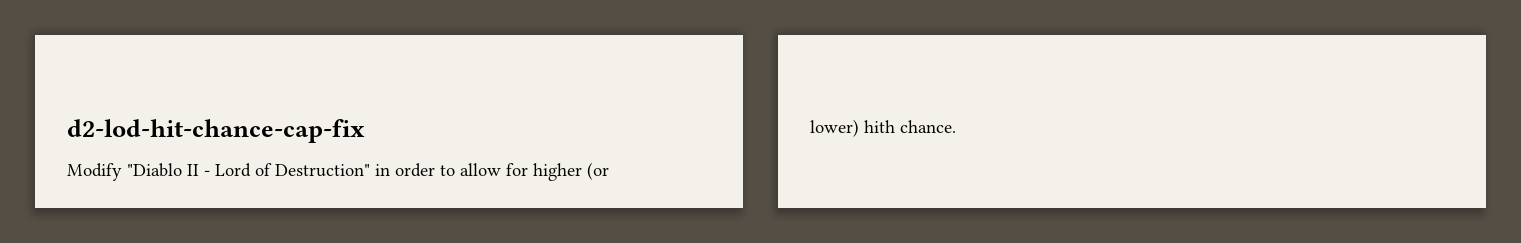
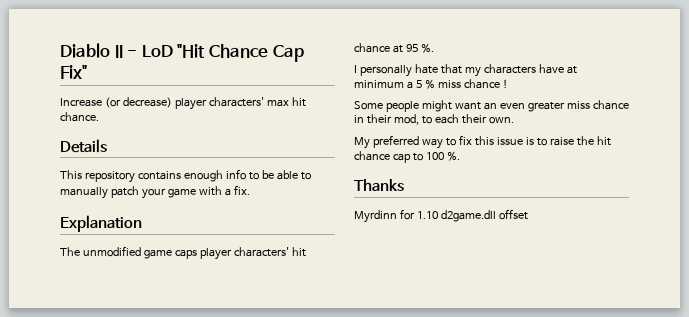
- d2-lod-hit-chance-cap-fix
- Modify "Diablo II - Lord of Destruction" in order to allow for higher (or lower) hith chance.
+ Diablo II - LoD "Hit Chance Cap Fix"
+ Increase (or decrease) player characters' max hit chance.
+ Details
+ This repository contains enough info to be able to manually patch your game with a fix.
+ Explanation
+ The unmodified game caps player characters' hit chance at 95 %.
+ I personally hate that my characters have at minimum a 5 % miss chance !
+ Some people might want an even greater miss chance in their mod, to each their own.
+ My preferred way to fix this issue is to raise the hit chance cap to 100 %.
+ Thanks
+ Myrdinn for 1.10 d2game.dll offset

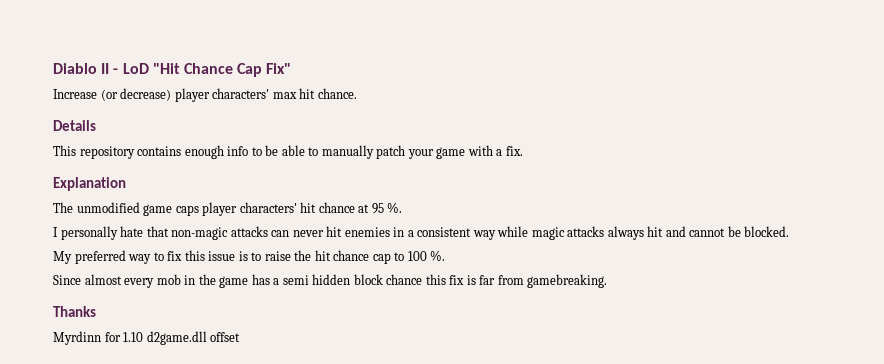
- I personally hate that my characters have at minimum a 5 % miss chance !
- Some people might want an even greater miss chance in their mod, to each their own.
+ I personally hate that non-magic attacks can never hit enemies in a consistent way while magic attacks always hit and cannot be blocked.
+ Since almost every mob in the game has a semi hidden block chance this fix is far from gamebreaking.

